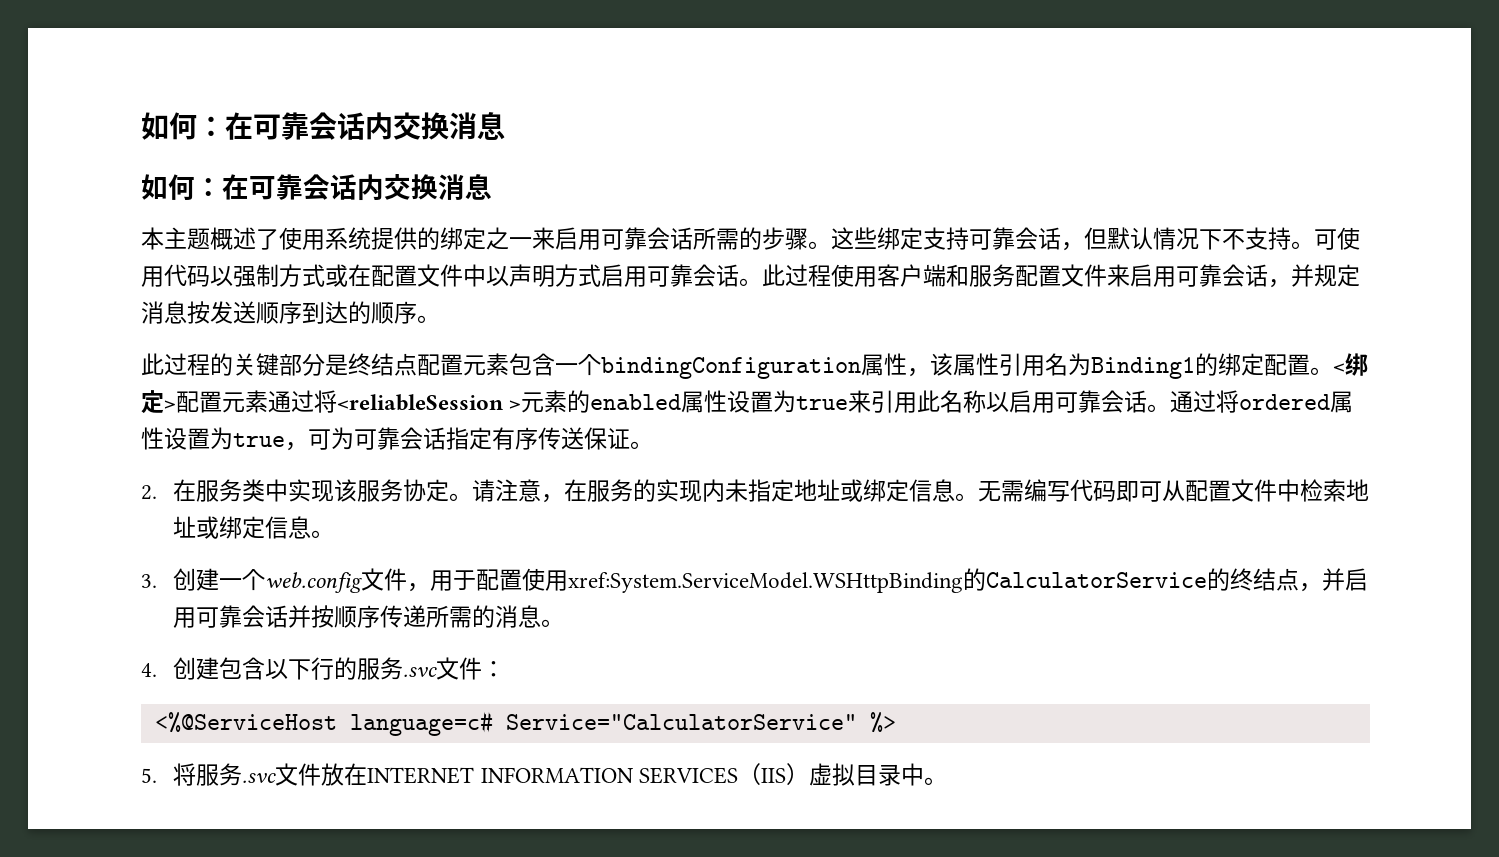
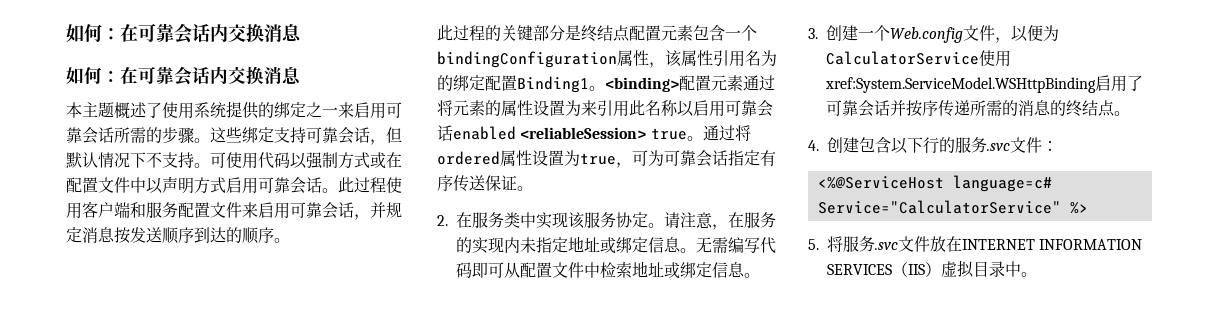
- 此过程的关键部分是终结点配置元素包含一个bindingConfiguration属性，该属性引用名为Binding1的绑定配置。<绑定>配置元素通过将<reliableSession >元素的enabled属性设置为true来引用此名称以启用可靠会话。
+ 此过程的关键部分是终结点配置元素包含一个bindingConfiguration属性，该属性引用名为的绑定配置Binding1。<binding>配置元素通过将元素的属性设置为来引用此名称以启用可靠会话enabled <reliableSession> true。
- 3.创建一个web.config文件，用于配置使用xref:System.ServiceModel.WSHttpBinding的CalculatorService的终结点，并启用可靠会话并按顺序传递所需的消息。
+ 3.创建一个Web.config文件，以便为CalculatorService使用xref:System.ServiceModel.WSHttpBinding启用了可靠会话并按序传递所需的消息的终结点。

